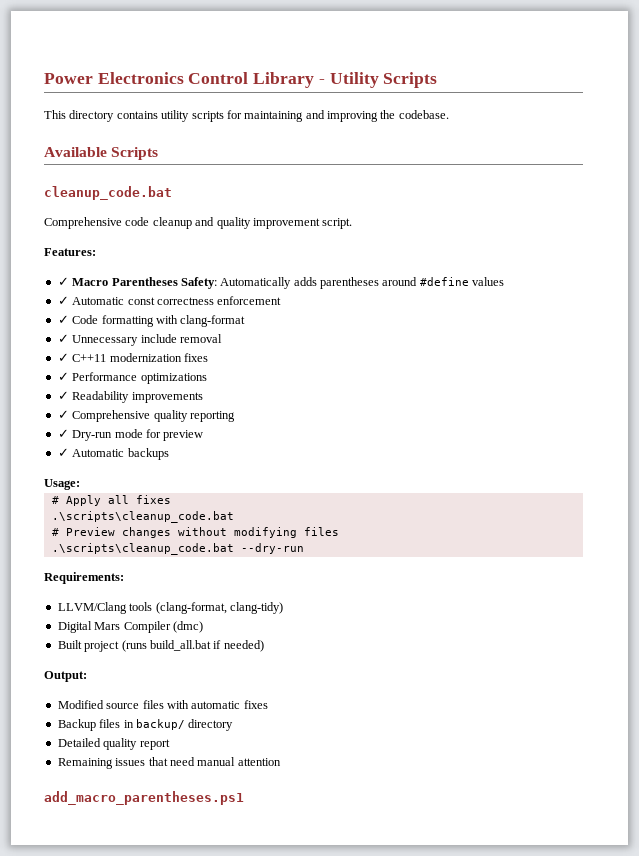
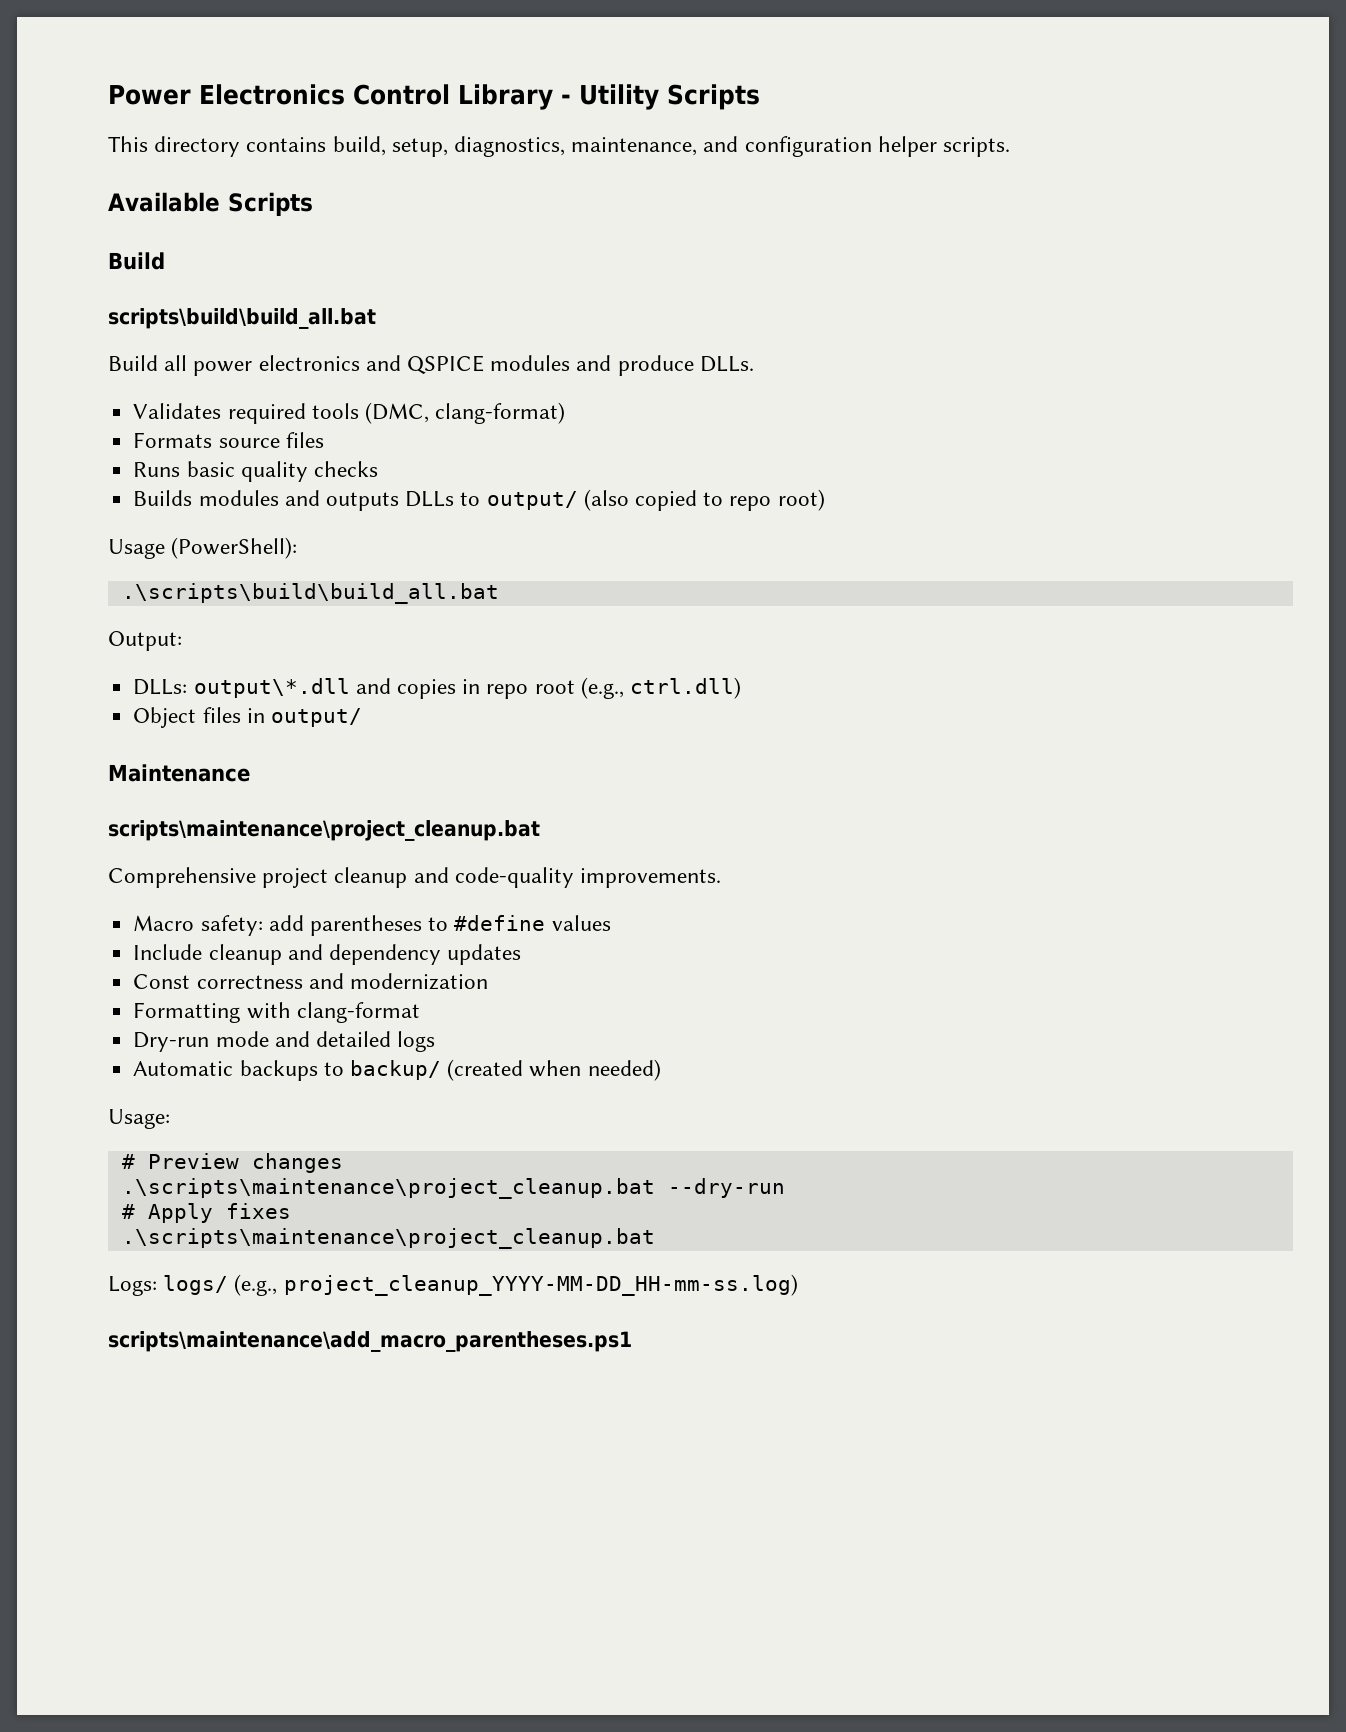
- This directory contains utility scripts for maintaining and improving the codebase.
+ This directory contains build, setup, diagnostics, maintenance, and configuration helper scripts.
  Available Scripts
- cleanup_code.bat
- Comprehensive code cleanup and quality improvement script.
- Features:
- ✓ Macro Parentheses Safety: Automatically adds parentheses around #define values
- ✓ Automatic const correctness enforcement
- ✓ Code formatting with clang-format
- ✓ Unnecessary include removal
- ✓ C++11 modernization fixes
- ✓ Performance optimizations
- ✓ Readability improvements
- ✓ Comprehensive quality reporting
- ✓ Dry-run mode for preview
- ✓ Automatic backups
+ Build
+ scripts\build\build_all.bat
+ Build all power electronics and QSPICE modules and produce DLLs.
+ Validates required tools (DMC, clang-format)
+ Formats source files
+ Runs basic quality checks
+ Builds modules and outputs DLLs to output/ (also copied to repo root)
+ Usage (PowerShell):
+ .\scripts\build\build_all.bat
+ Output:
+ DLLs: output\*.dll and copies in repo root (e.g., ctrl.dll)
+ Object files in output/
+ Maintenance
+ scripts\maintenance\project_cleanup.bat
+ Comprehensive project cleanup and code-quality improvements.
+ Macro safety: add parentheses to #define values
+ Include cleanup and dependency updates
+ Const correctness and modernization
+ Formatting with clang-format
+ Dry-run mode and detailed logs
+ Automatic backups to backup/ (created when needed)
  Usage:
+ # Preview changes
+ .\scripts\maintenance\project_cleanup.bat --dry-run
- # Apply all fixes
- .\scripts\cleanup_code.bat
- # Preview changes without modifying files
- .\scripts\cleanup_code.bat --dry-run
- Requirements:
- LLVM/Clang tools (clang-format, clang-tidy)
- Digital Mars Compiler (dmc)
- Built project (runs build_all.bat if needed)
- Output:
- Modified source files with automatic fixes
- Backup files in backup/ directory
- Detailed quality report
- Remaining issues that need manual attention
- add_macro_parentheses.ps1
+ # Apply fixes
+ .\scripts\maintenance\project_cleanup.bat
+ Logs: logs/ (e.g., project_cleanup_YYYY-MM-DD_HH-mm-ss.log)
+ scripts\maintenance\add_macro_parentheses.ps1

